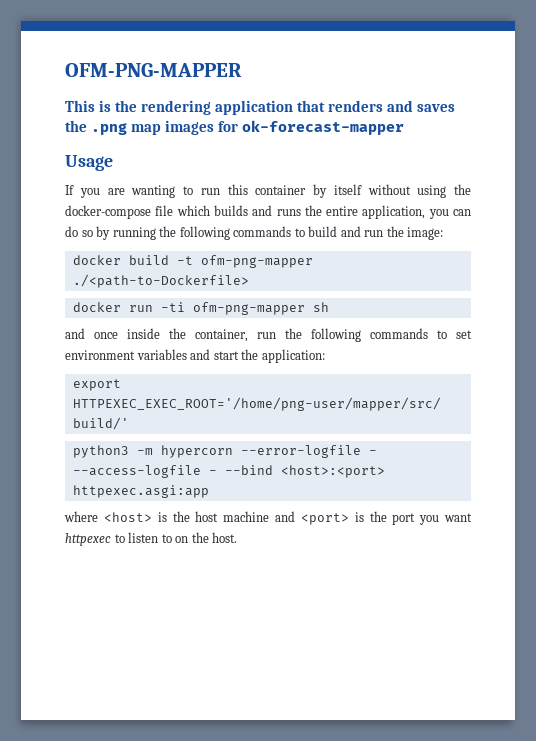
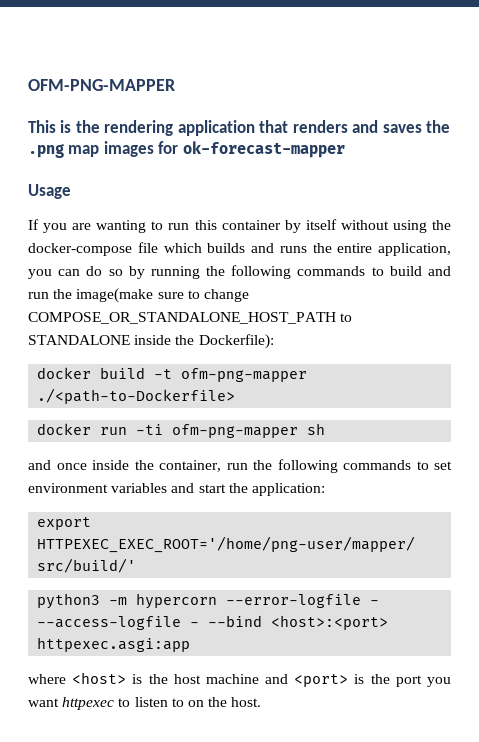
- If you are wanting to run this container by itself without using the docker-compose file which builds and runs the entire application, you can do so by running the following commands to build and run the image:
+ If you are wanting to run this container by itself without using the docker-compose file which builds and runs the entire application, you can do so by running the following commands to build and run the image(make sure to change COMPOSE_OR_STANDALONE_HOST_PATH to STANDALONE inside the Dockerfile):

